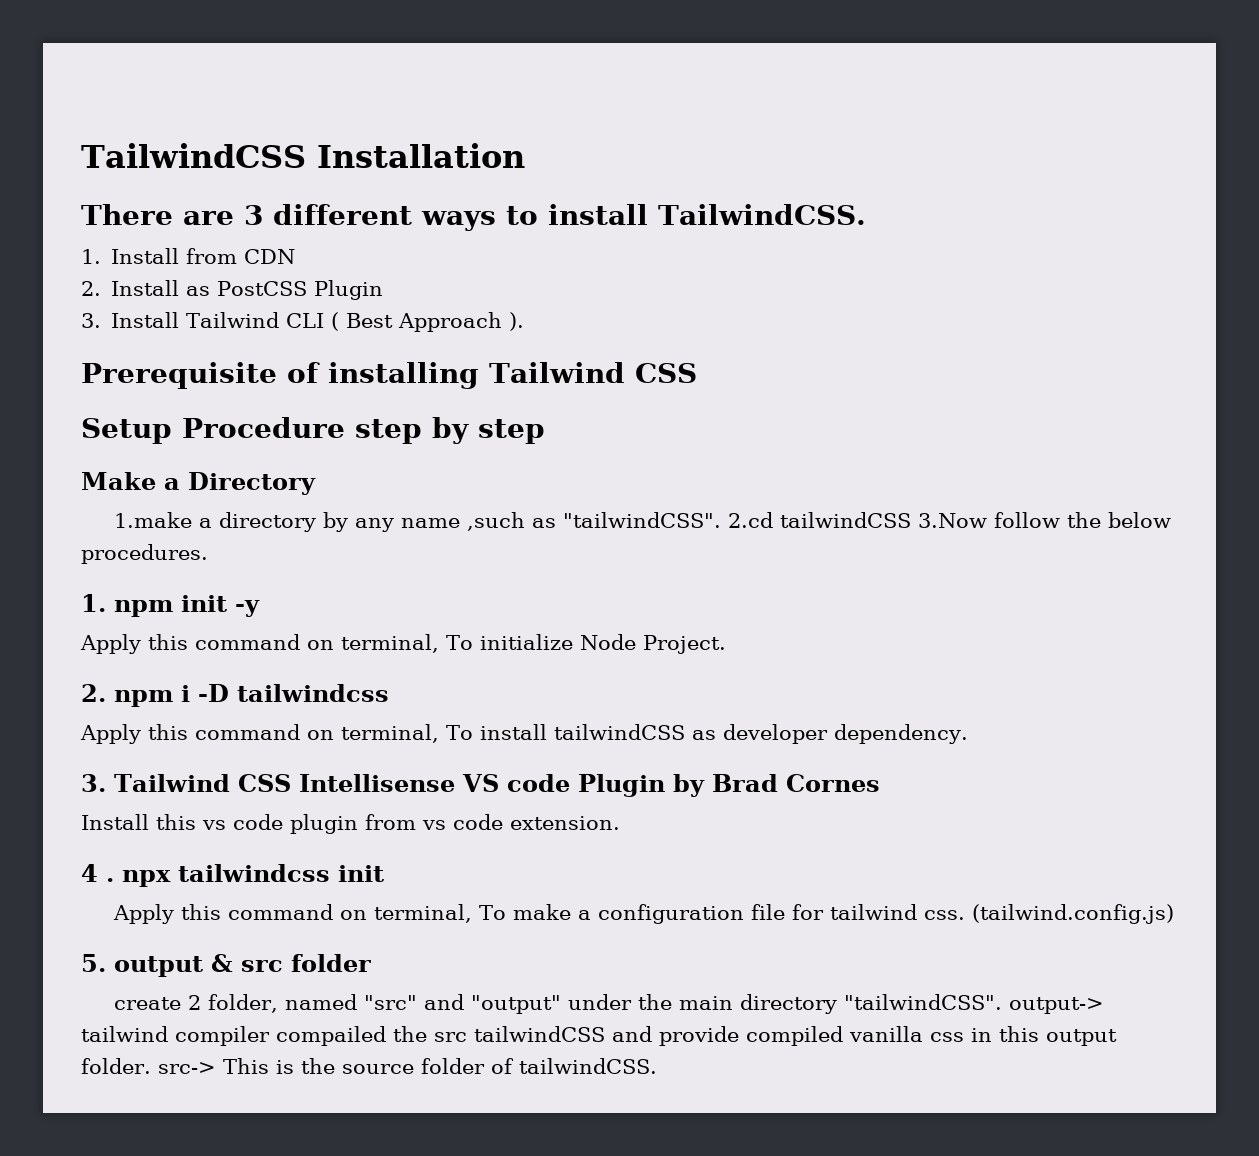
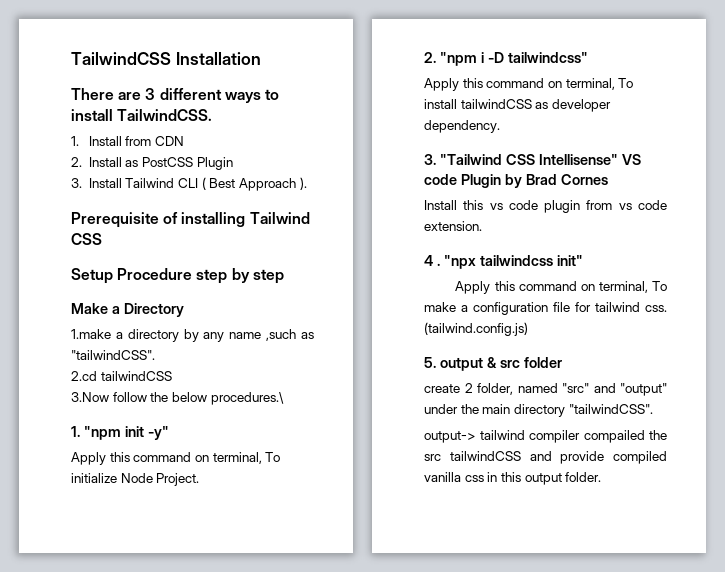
- 1.make a directory by any name ,such as "tailwindCSS". 2.cd tailwindCSS 3.Now follow the below procedures.
- 1. npm init -y
+ 1.make a directory by any name ,such as "tailwindCSS".
+ 2.cd tailwindCSS
+ 3.Now follow the below procedures.\
+ 1. "npm init -y"
- 2. npm i -D tailwindcss
+ 2. "npm i -D tailwindcss"
- 3. Tailwind CSS Intellisense VS code Plugin by Brad Cornes
+ 3. "Tailwind CSS Intellisense" VS code Plugin by Brad Cornes
- 4 . npx tailwindcss init
+ 4 . "npx tailwindcss init"
- create 2 folder, named "src" and "output" under the main directory "tailwindCSS". output-> tailwind compiler compailed the src tailwindCSS and provide compiled vanilla css in this output folder. src-> This is the source folder of tailwindCSS.
+ create 2 folder, named "src" and "output" under the main directory "tailwindCSS".
+ output-> tailwind compiler compailed the src tailwindCSS and provide compiled vanilla css in this output folder.

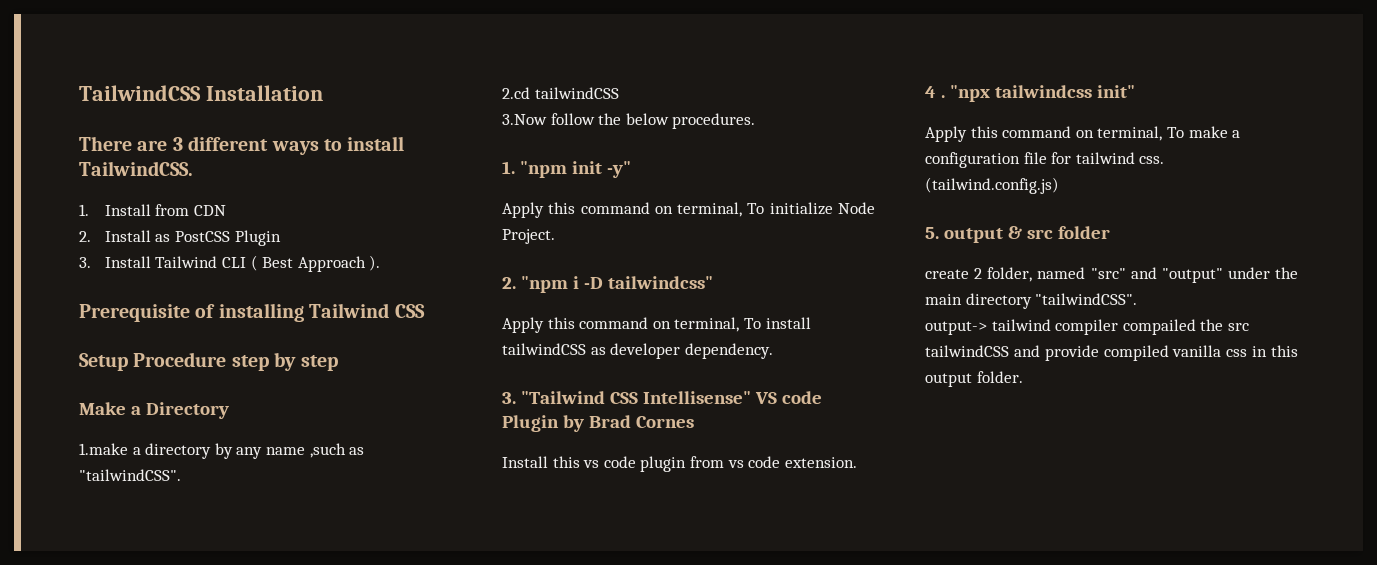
- 3.Now follow the below procedures.\
+ 3.Now follow the below procedures.

